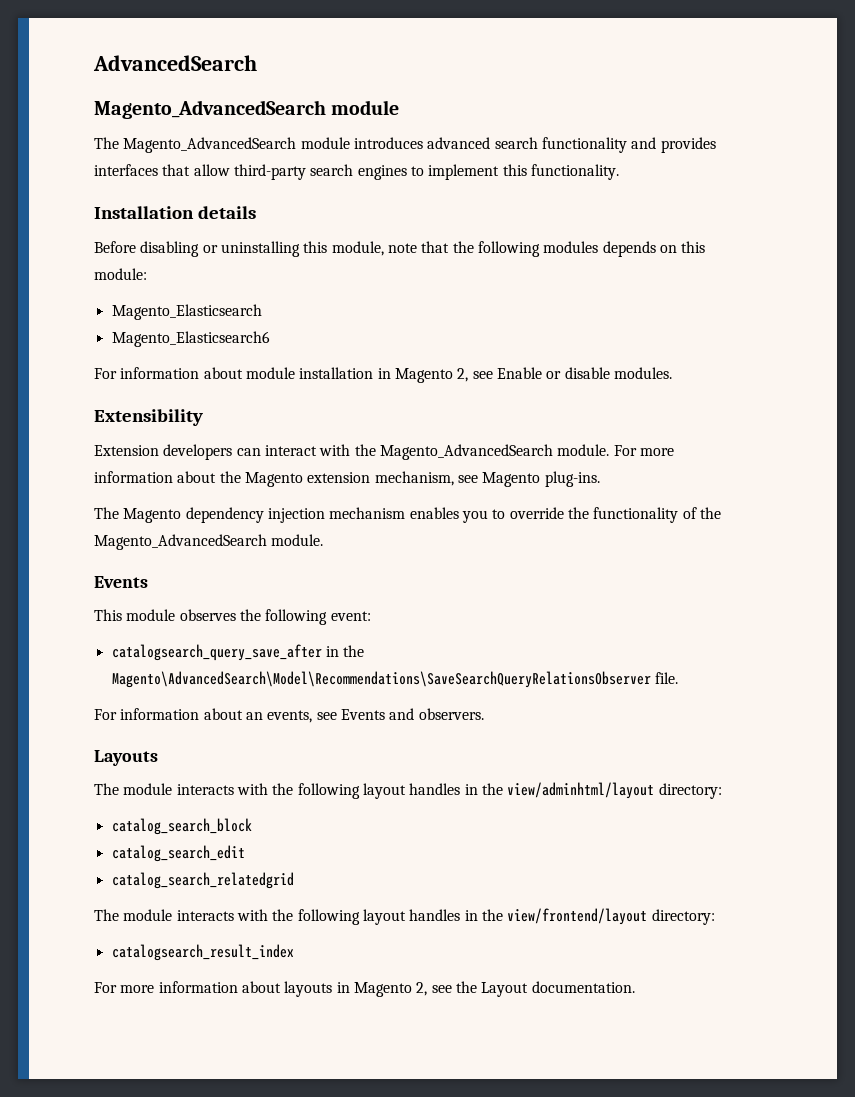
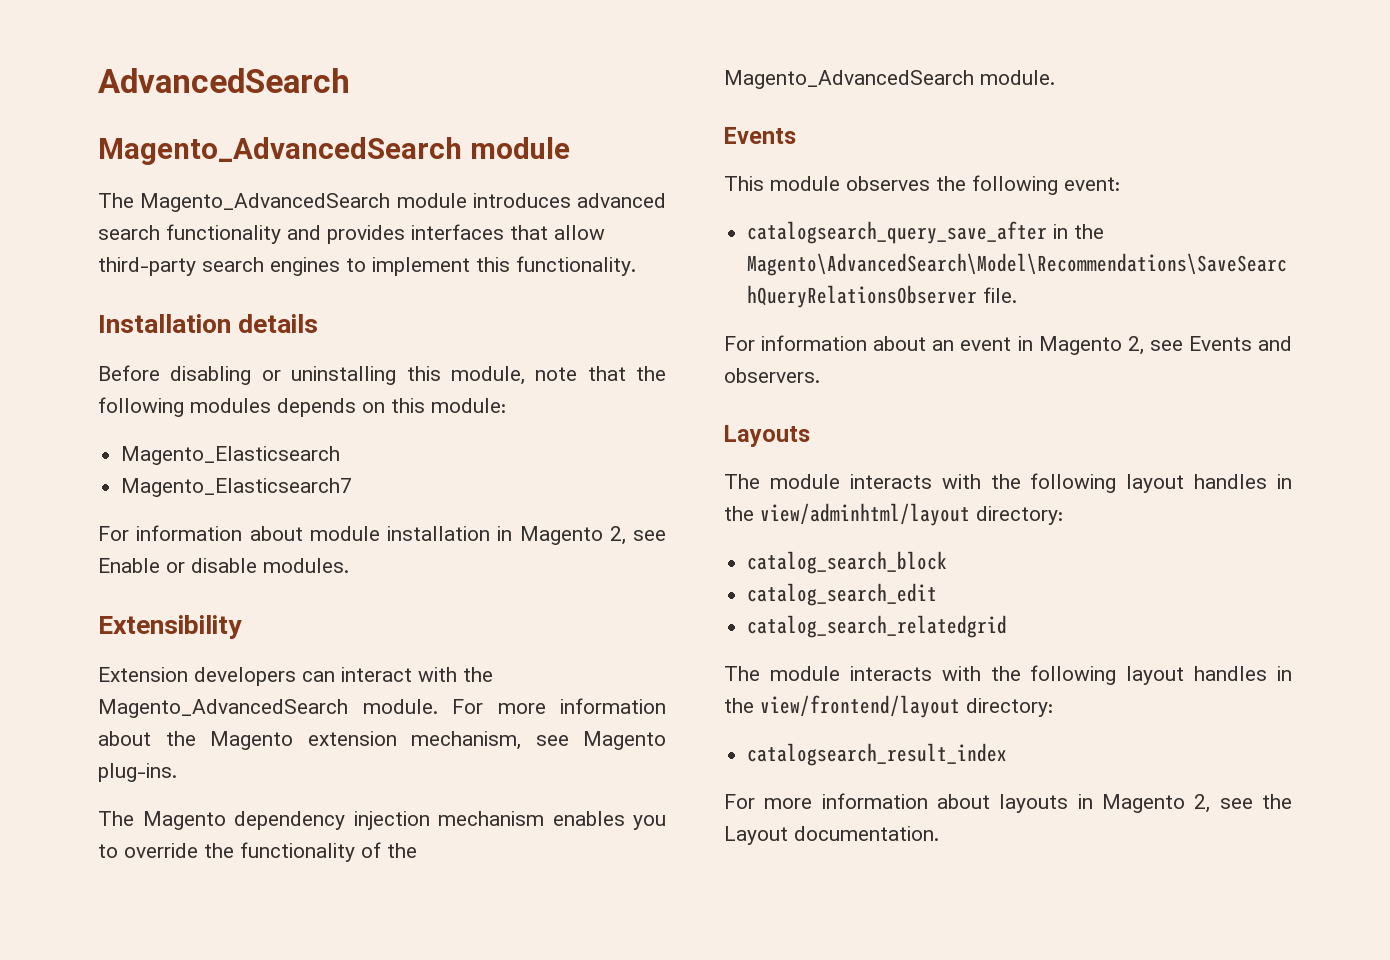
- Magento_Elasticsearch6
+ Magento_Elasticsearch7
- For information about an events, see Events and observers.
+ For information about an event in Magento 2, see Events and observers.

